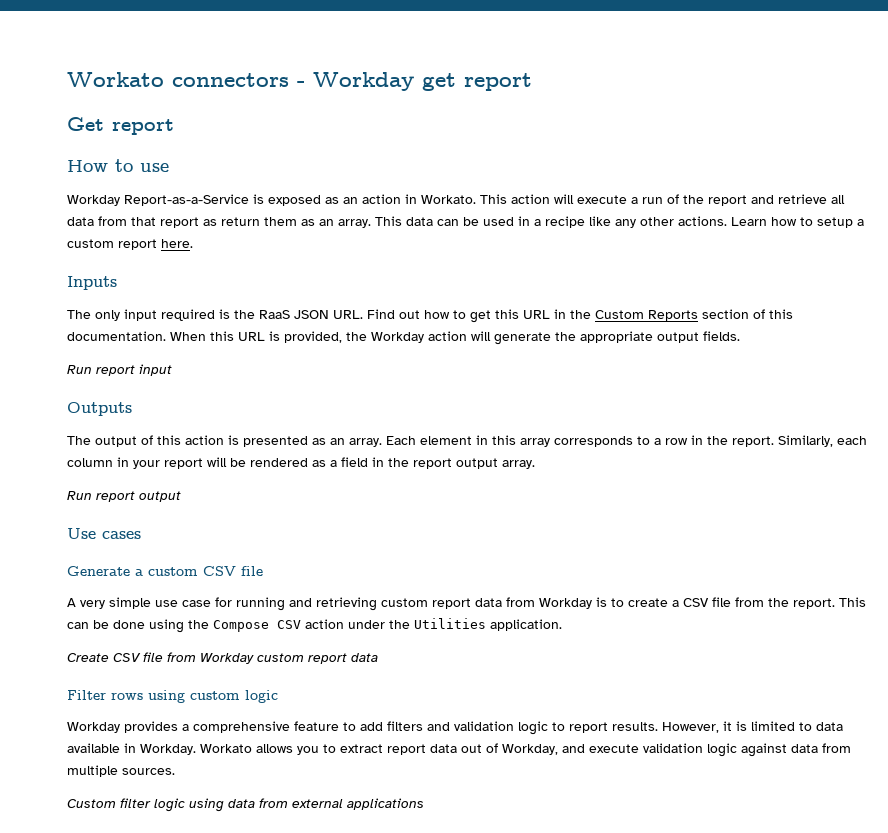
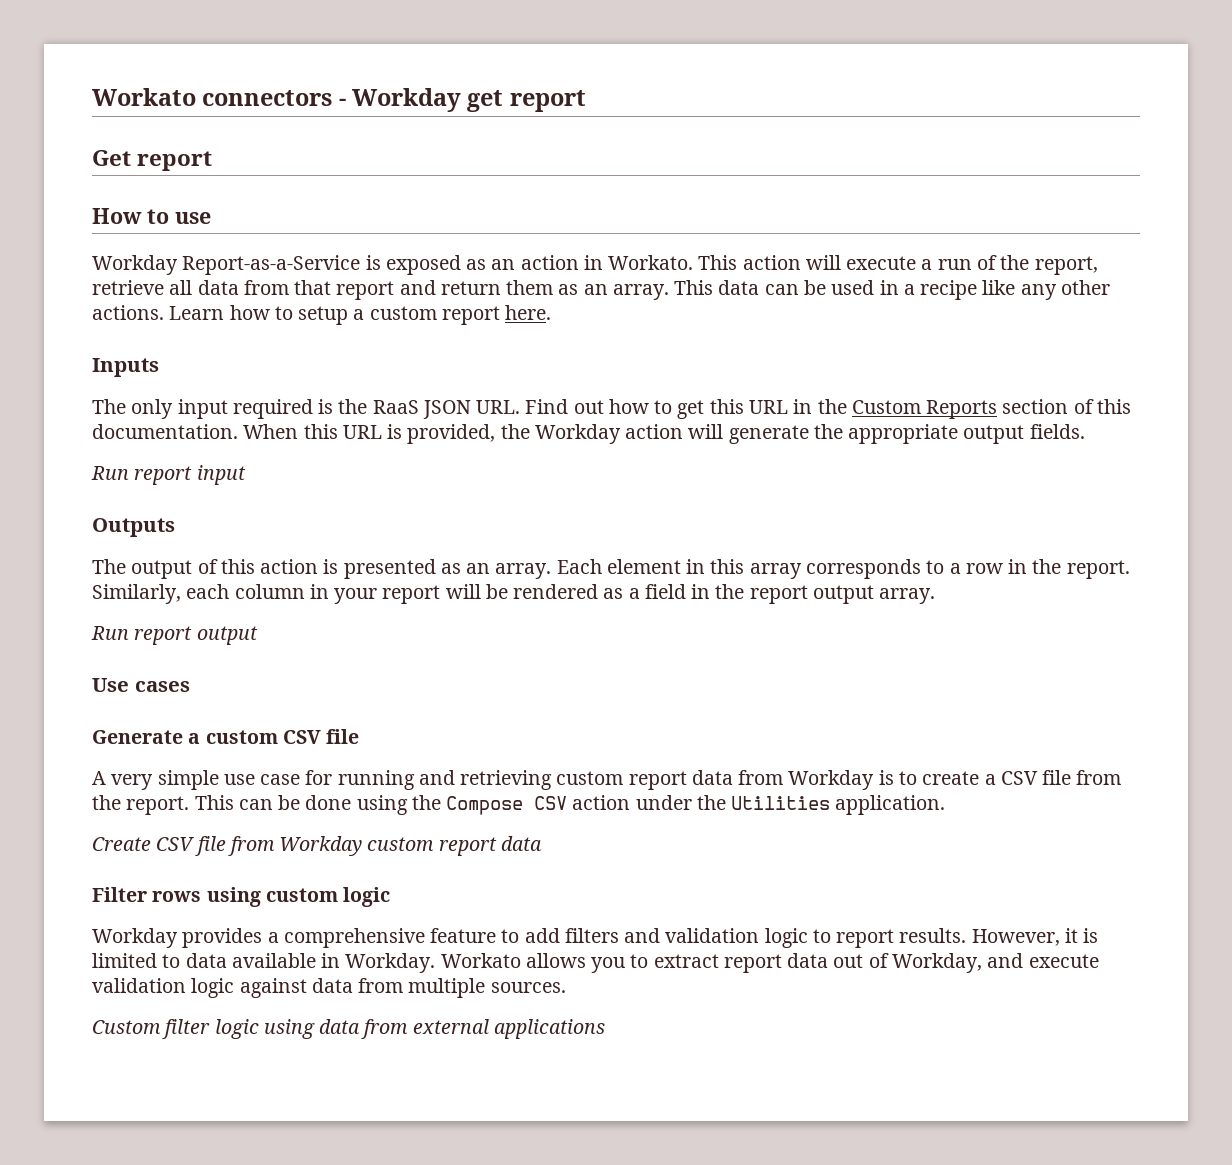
- This action will execute a run of the report and retrieve all data from that report as return them as an array.
+ This action will execute a run of the report, retrieve all data from that report and return them as an array.

